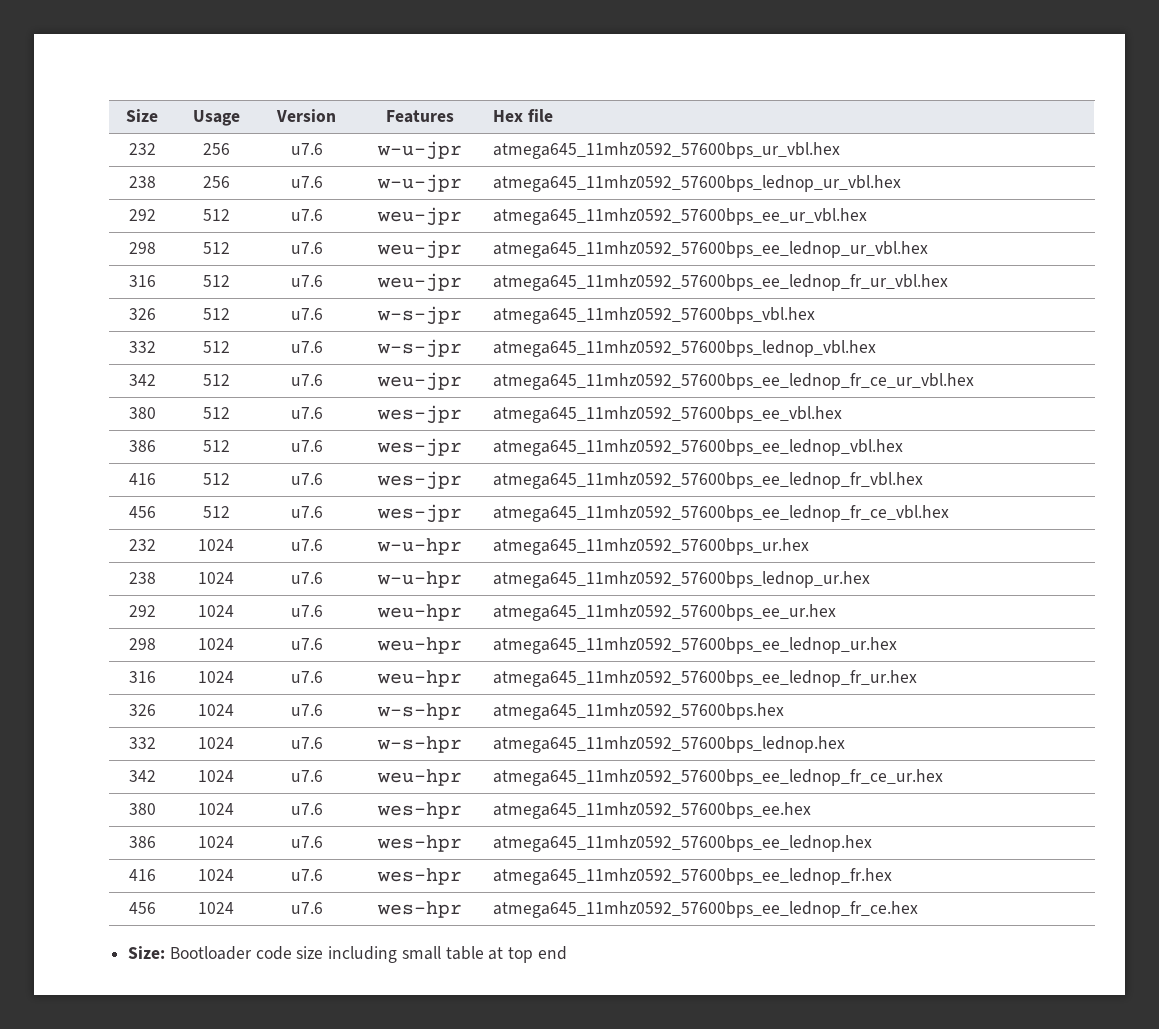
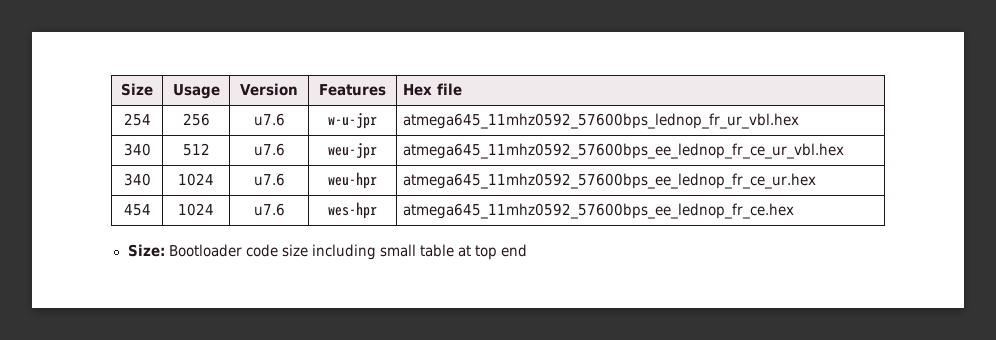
- 232 | 256 | u7.6 | w-u-jpr | atmega645_11mhz0592_57600bps_ur_vbl.hex
- 238 | 256 | u7.6 | w-u-jpr | atmega645_11mhz0592_57600bps_lednop_ur_vbl.hex
- 292 | 512 | u7.6 | weu-jpr | atmega645_11mhz0592_57600bps_ee_ur_vbl.hex
- 298 | 512 | u7.6 | weu-jpr | atmega645_11mhz0592_57600bps_ee_lednop_ur_vbl.hex
- 316 | 512 | u7.6 | weu-jpr | atmega645_11mhz0592_57600bps_ee_lednop_fr_ur_vbl.hex
- 326 | 512 | u7.6 | w-s-jpr | atmega645_11mhz0592_57600bps_vbl.hex
- 332 | 512 | u7.6 | w-s-jpr | atmega645_11mhz0592_57600bps_lednop_vbl.hex
- 342 | 512 | u7.6 | weu-jpr | atmega645_11mhz0592_57600bps_ee_lednop_fr_ce_ur_vbl.hex
- 380 | 512 | u7.6 | wes-jpr | atmega645_11mhz0592_57600bps_ee_vbl.hex
- 386 | 512 | u7.6 | wes-jpr | atmega645_11mhz0592_57600bps_ee_lednop_vbl.hex
- 416 | 512 | u7.6 | wes-jpr | atmega645_11mhz0592_57600bps_ee_lednop_fr_vbl.hex
- 456 | 512 | u7.6 | wes-jpr | atmega645_11mhz0592_57600bps_ee_lednop_fr_ce_vbl.hex
- 232 | 1024 | u7.6 | w-u-hpr | atmega645_11mhz0592_57600bps_ur.hex
- 238 | 1024 | u7.6 | w-u-hpr | atmega645_11mhz0592_57600bps_lednop_ur.hex
- 292 | 1024 | u7.6 | weu-hpr | atmega645_11mhz0592_57600bps_ee_ur.hex
- 298 | 1024 | u7.6 | weu-hpr | atmega645_11mhz0592_57600bps_ee_lednop_ur.hex
- 316 | 1024 | u7.6 | weu-hpr | atmega645_11mhz0592_57600bps_ee_lednop_fr_ur.hex
- 326 | 1024 | u7.6 | w-s-hpr | atmega645_11mhz0592_57600bps.hex
- 332 | 1024 | u7.6 | w-s-hpr | atmega645_11mhz0592_57600bps_lednop.hex
- 342 | 1024 | u7.6 | weu-hpr | atmega645_11mhz0592_57600bps_ee_lednop_fr_ce_ur.hex
- 380 | 1024 | u7.6 | wes-hpr | atmega645_11mhz0592_57600bps_ee.hex
- 386 | 1024 | u7.6 | wes-hpr | atmega645_11mhz0592_57600bps_ee_lednop.hex
- 416 | 1024 | u7.6 | wes-hpr | atmega645_11mhz0592_57600bps_ee_lednop_fr.hex
- 456 | 1024 | u7.6 | wes-hpr | atmega645_11mhz0592_57600bps_ee_lednop_fr_ce.hex
+ 254 | 256 | u7.6 | w-u-jpr | atmega645_11mhz0592_57600bps_lednop_fr_ur_vbl.hex
+ 340 | 512 | u7.6 | weu-jpr | atmega645_11mhz0592_57600bps_ee_lednop_fr_ce_ur_vbl.hex
+ 340 | 1024 | u7.6 | weu-hpr | atmega645_11mhz0592_57600bps_ee_lednop_fr_ce_ur.hex
+ 454 | 1024 | u7.6 | wes-hpr | atmega645_11mhz0592_57600bps_ee_lednop_fr_ce.hex

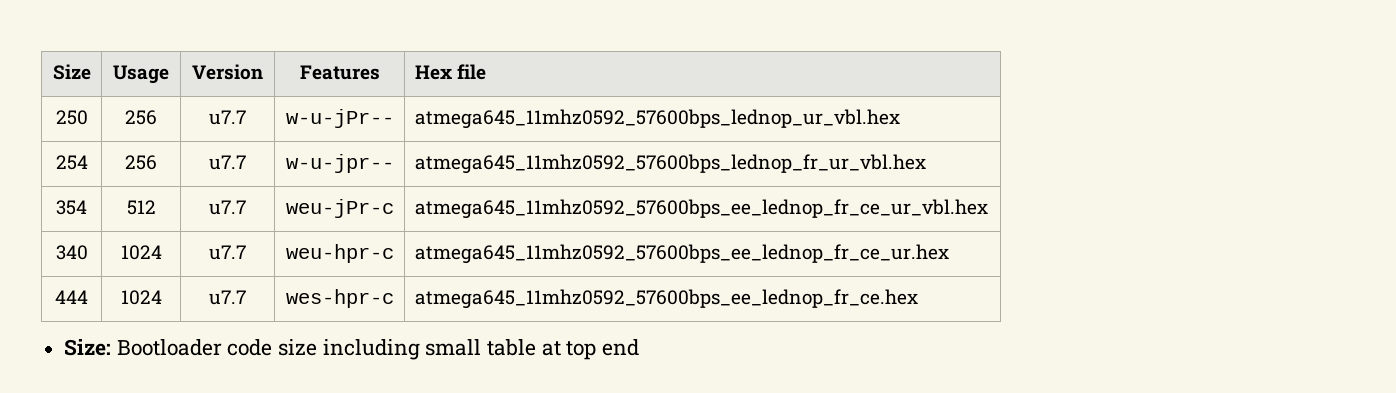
+ 250 | 256 | u7.7 | w-u-jPr-- | atmega645_11mhz0592_57600bps_lednop_ur_vbl.hex
- 254 | 256 | u7.6 | w-u-jpr | atmega645_11mhz0592_57600bps_lednop_fr_ur_vbl.hex
+ 254 | 256 | u7.7 | w-u-jpr-- | atmega645_11mhz0592_57600bps_lednop_fr_ur_vbl.hex
- 340 | 512 | u7.6 | weu-jpr | atmega645_11mhz0592_57600bps_ee_lednop_fr_ce_ur_vbl.hex
+ 354 | 512 | u7.7 | weu-jPr-c | atmega645_11mhz0592_57600bps_ee_lednop_fr_ce_ur_vbl.hex
- 340 | 1024 | u7.6 | weu-hpr | atmega645_11mhz0592_57600bps_ee_lednop_fr_ce_ur.hex
+ 340 | 1024 | u7.7 | weu-hpr-c | atmega645_11mhz0592_57600bps_ee_lednop_fr_ce_ur.hex
- 454 | 1024 | u7.6 | wes-hpr | atmega645_11mhz0592_57600bps_ee_lednop_fr_ce.hex
+ 444 | 1024 | u7.7 | wes-hpr-c | atmega645_11mhz0592_57600bps_ee_lednop_fr_ce.hex

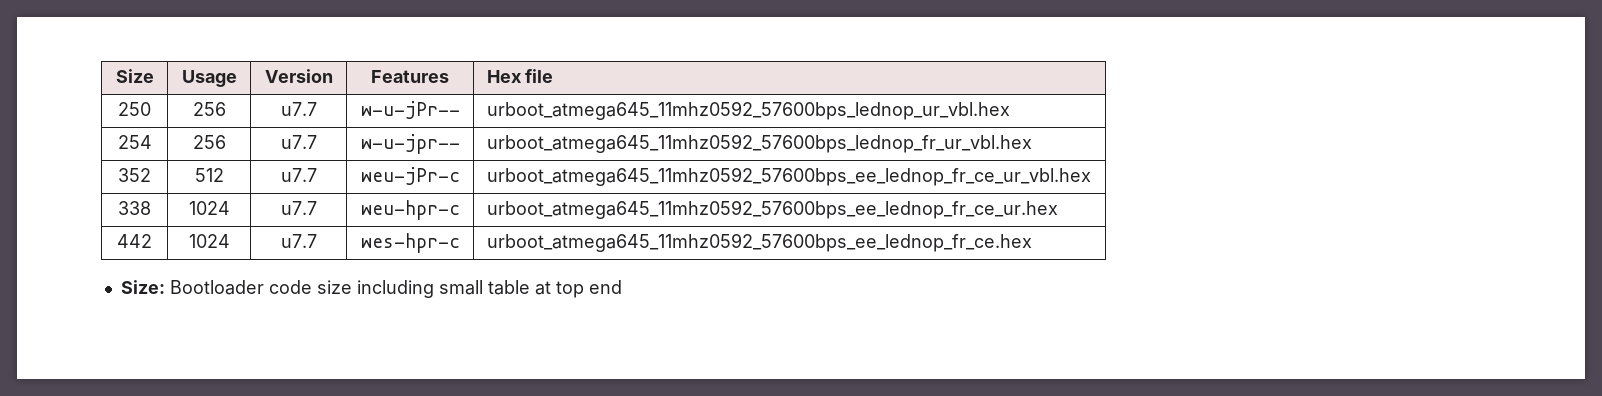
- 250 | 256 | u7.7 | w-u-jPr-- | atmega645_11mhz0592_57600bps_lednop_ur_vbl.hex
+ 250 | 256 | u7.7 | w-u-jPr-- | urboot_atmega645_11mhz0592_57600bps_lednop_ur_vbl.hex
- 254 | 256 | u7.7 | w-u-jpr-- | atmega645_11mhz0592_57600bps_lednop_fr_ur_vbl.hex
- 354 | 512 | u7.7 | weu-jPr-c | atmega645_11mhz0592_57600bps_ee_lednop_fr_ce_ur_vbl.hex
- 340 | 1024 | u7.7 | weu-hpr-c | atmega645_11mhz0592_57600bps_ee_lednop_fr_ce_ur.hex
- 444 | 1024 | u7.7 | wes-hpr-c | atmega645_11mhz0592_57600bps_ee_lednop_fr_ce.hex
+ 254 | 256 | u7.7 | w-u-jpr-- | urboot_atmega645_11mhz0592_57600bps_lednop_fr_ur_vbl.hex
+ 352 | 512 | u7.7 | weu-jPr-c | urboot_atmega645_11mhz0592_57600bps_ee_lednop_fr_ce_ur_vbl.hex
+ 338 | 1024 | u7.7 | weu-hpr-c | urboot_atmega645_11mhz0592_57600bps_ee_lednop_fr_ce_ur.hex
+ 442 | 1024 | u7.7 | wes-hpr-c | urboot_atmega645_11mhz0592_57600bps_ee_lednop_fr_ce.hex

